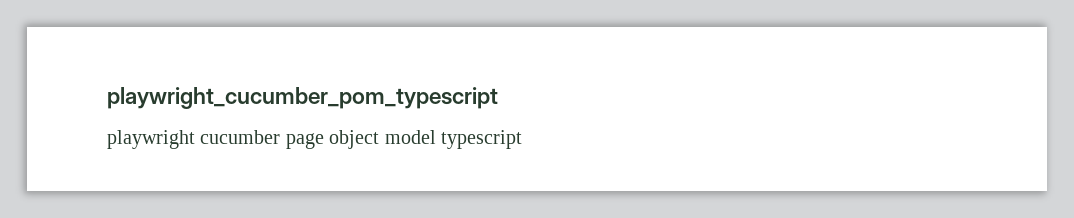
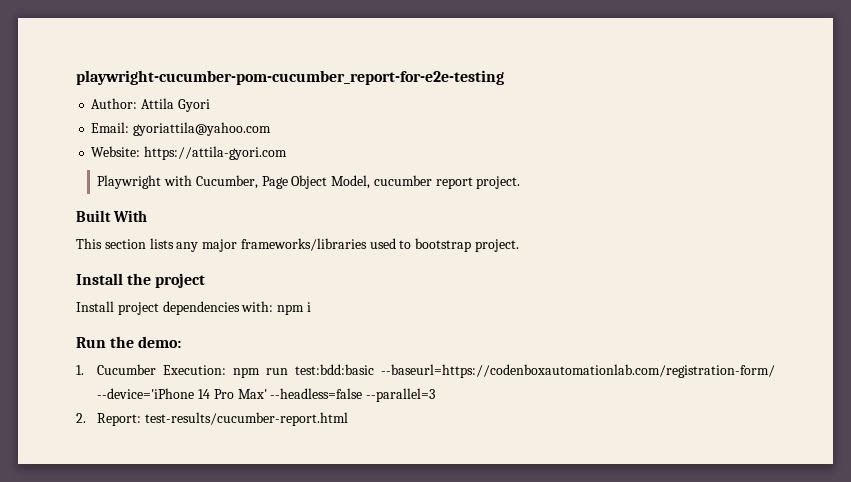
- playwright_cucumber_pom_typescript
- playwright cucumber page object model typescript
+ playwright-cucumber-pom-cucumber_report-for-e2e-testing
+ Author: Attila Gyori
+ Email: gyoriattila@yahoo.com
+ Website: https://attila-gyori.com
+ Playwright with Cucumber, Page Object Model, cucumber report project.
+ Built With
+ This section lists any major frameworks/libraries used to bootstrap project.
+ Install the project
+ Install project dependencies with: npm i
+ Run the demo:
+ 1. Cucumber Execution: npm run test:bdd:basic --baseurl=https://codenboxautomationlab.com/registration-form/ --device='iPhone 14 Pro Max' --headless=false --parallel=3
+ 2. Report: test-results/cucumber-report.html

